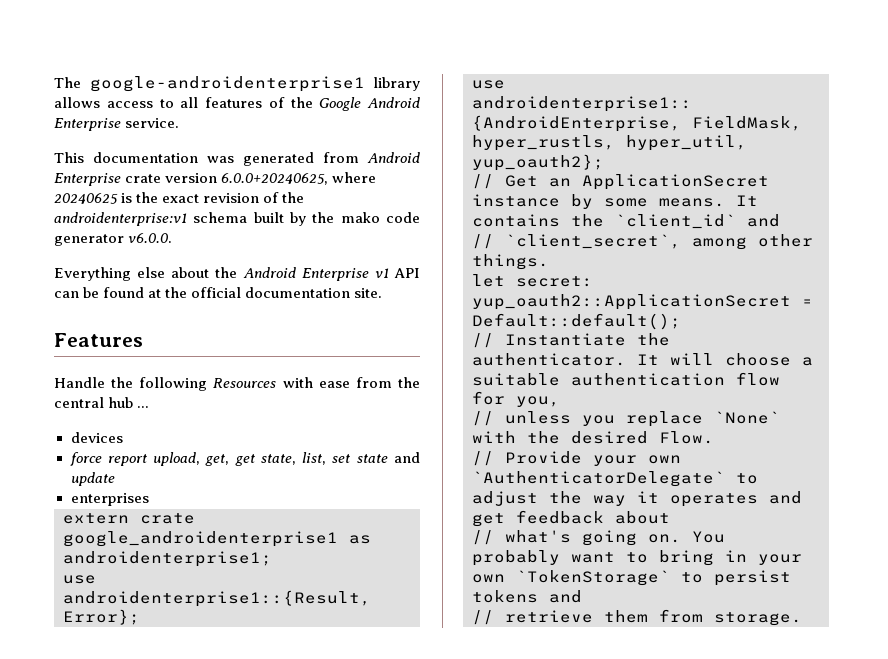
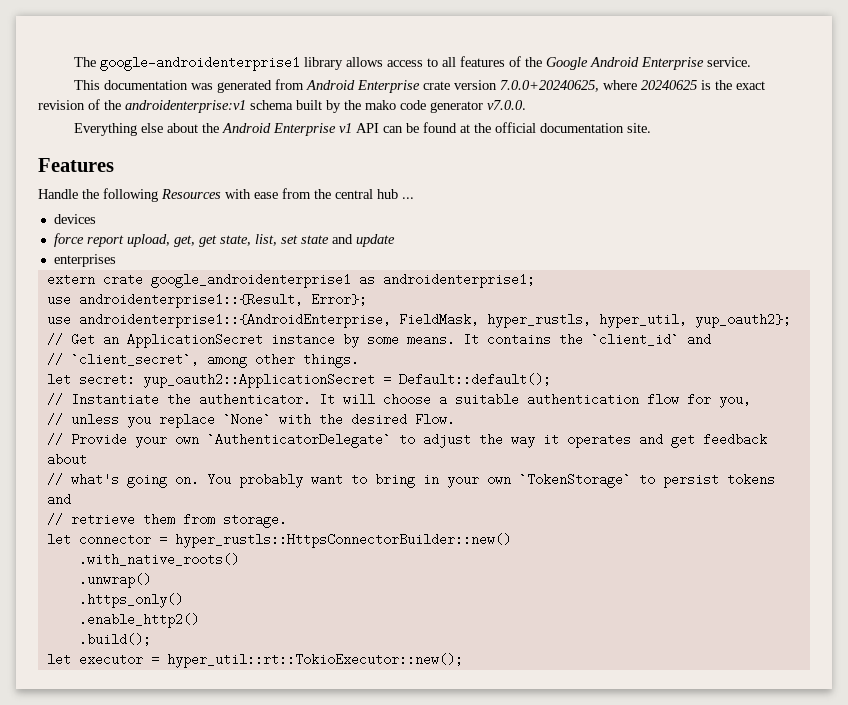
- This documentation was generated from Android Enterprise crate version 6.0.0+20240625, where 20240625 is the exact revision of the androidenterprise:v1 schema built by the mako code generator v6.0.0.
+ This documentation was generated from Android Enterprise crate version 7.0.0+20240625, where 20240625 is the exact revision of the androidenterprise:v1 schema built by the mako code generator v7.0.0.
+ let connector = hyper_rustls::HttpsConnectorBuilder::new()
+ .with_native_roots()
+ .unwrap()
+ .https_only()
+ .enable_http2()
+ .build();
+ let executor = hyper_util::rt::TokioExecutor::new();

